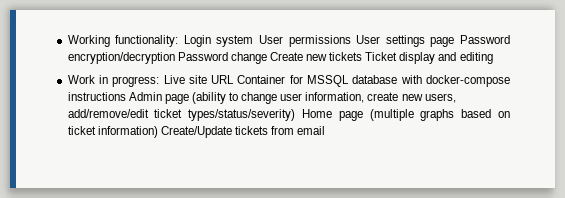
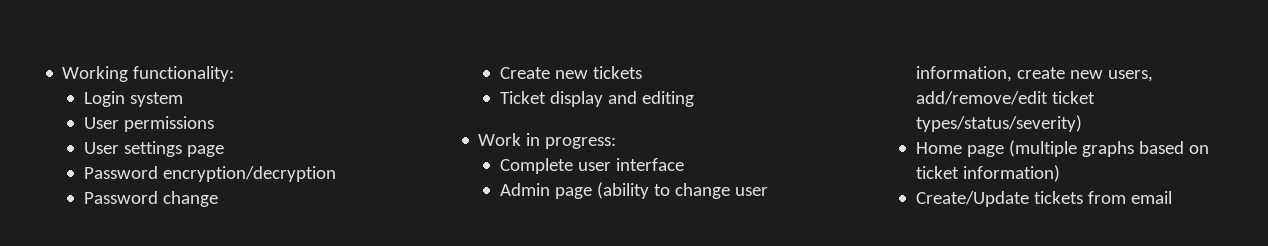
- Working functionality: Login system User permissions User settings page Password encryption/decryption Password change Create new tickets Ticket display and editing
+ Working functionality:
+ Login system
+ User permissions
+ User settings page
+ Password encryption/decryption
+ Password change
+ Create new tickets
+ Ticket display and editing
- Work in progress: Live site URL Container for MSSQL database with docker-compose instructions Admin page (ability to change user information, create new users, add/remove/edit ticket types/status/severity) Home page (multiple graphs based on ticket information) Create/Update tickets from email
+ Work in progress:
+ Complete user interface
+ Admin page (ability to change user information, create new users, add/remove/edit ticket types/status/severity)
+ Home page (multiple graphs based on ticket information)
+ Create/Update tickets from email

